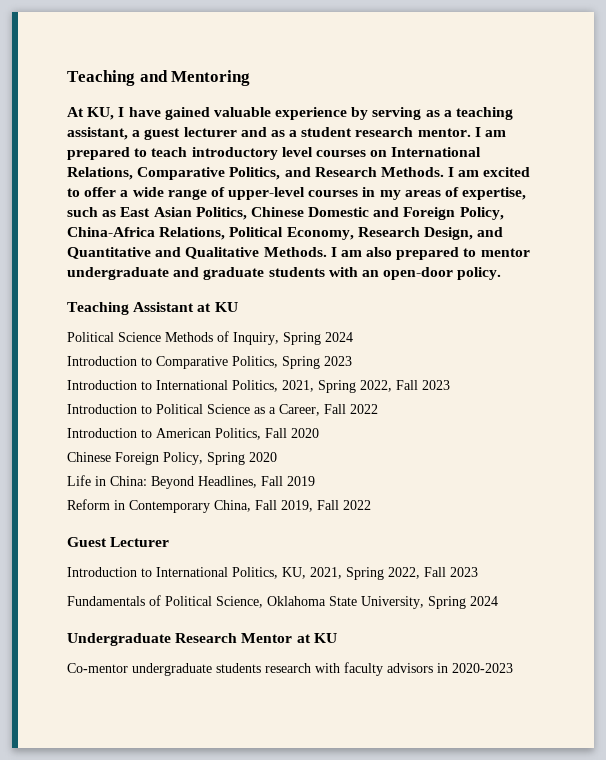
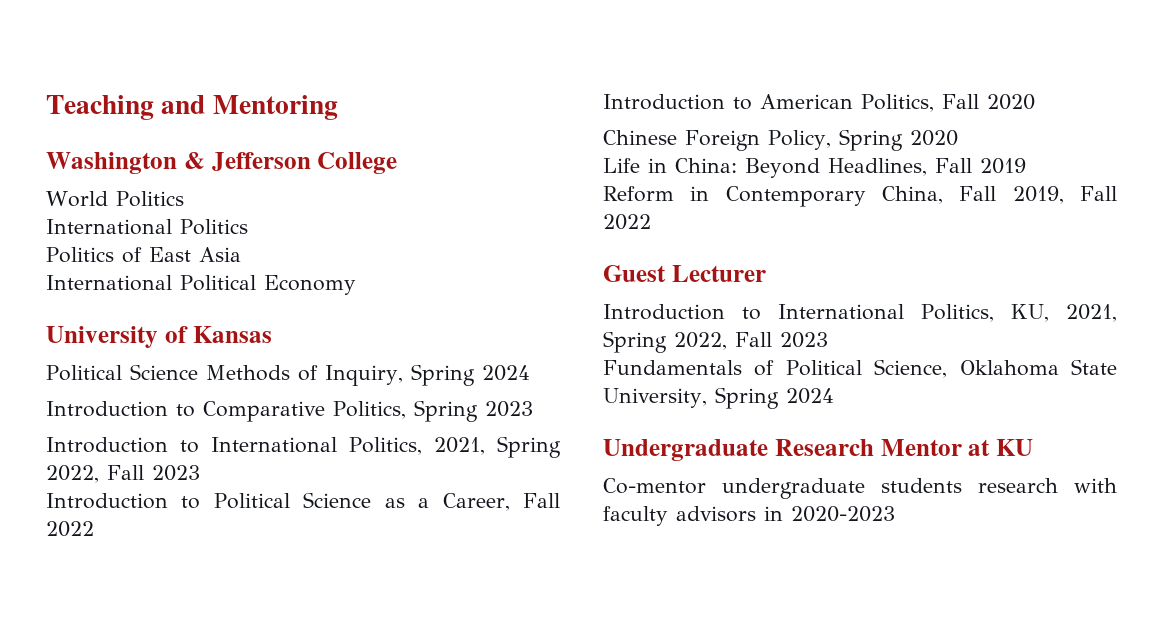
- At KU, I have gained valuable experience by serving as a teaching assistant, a guest lecturer and as a student research mentor. I am prepared to teach introductory level courses on International Relations, Comparative Politics, and Research Methods. I am excited to offer a wide range of upper-level courses in my areas of expertise, such as East Asian Politics, Chinese Domestic and Foreign Policy, China-Africa Relations, Political Economy, Research Design, and Quantitative and Qualitative Methods. I am also prepared to mentor undergraduate and graduate students with an open-door policy.
- Teaching Assistant at KU
+ Washington & Jefferson College
+ World Politics
+ International Politics
+ Politics of East Asia
+ International Political Economy
+ University of Kansas

